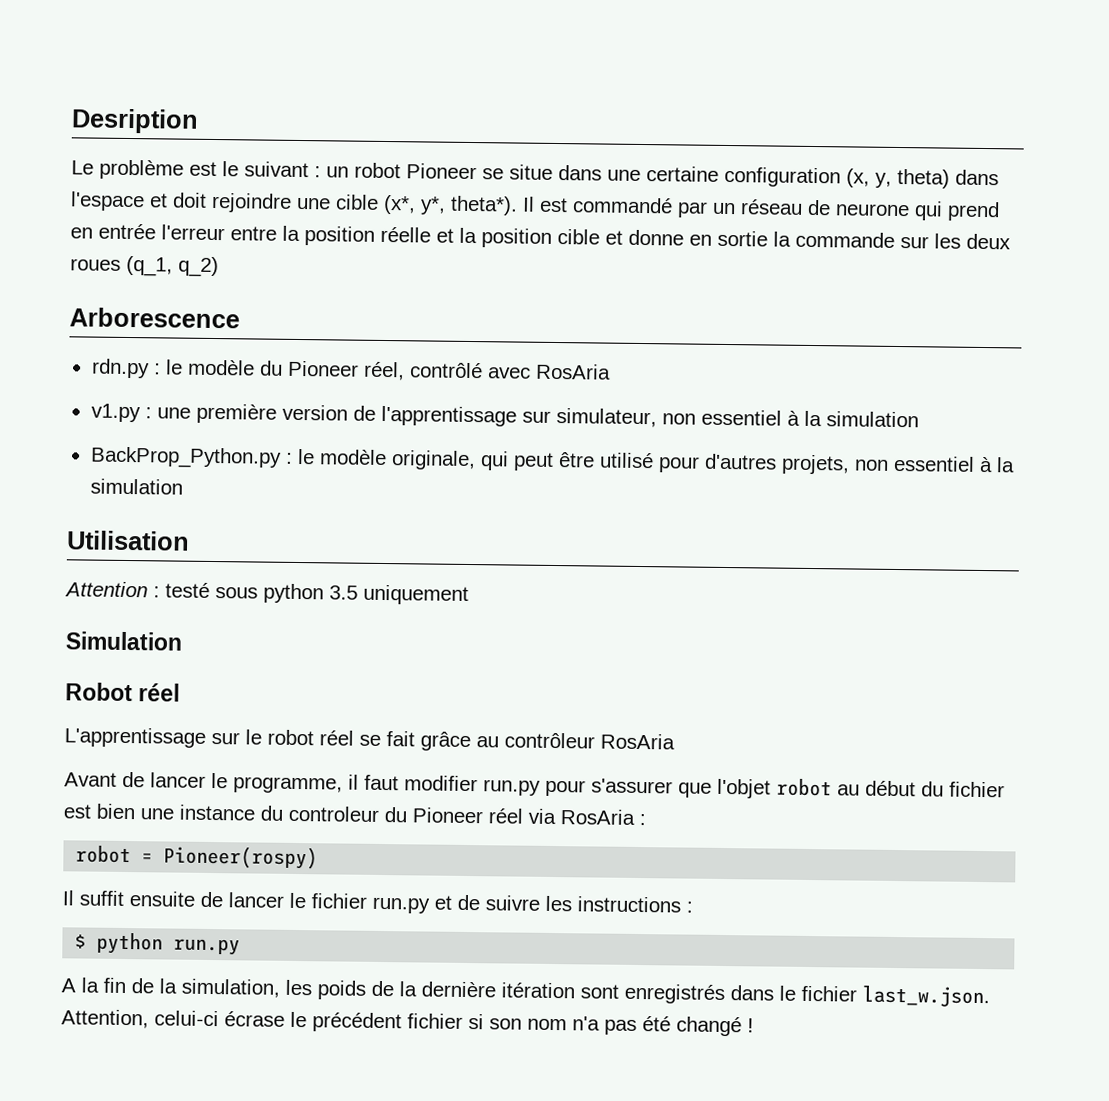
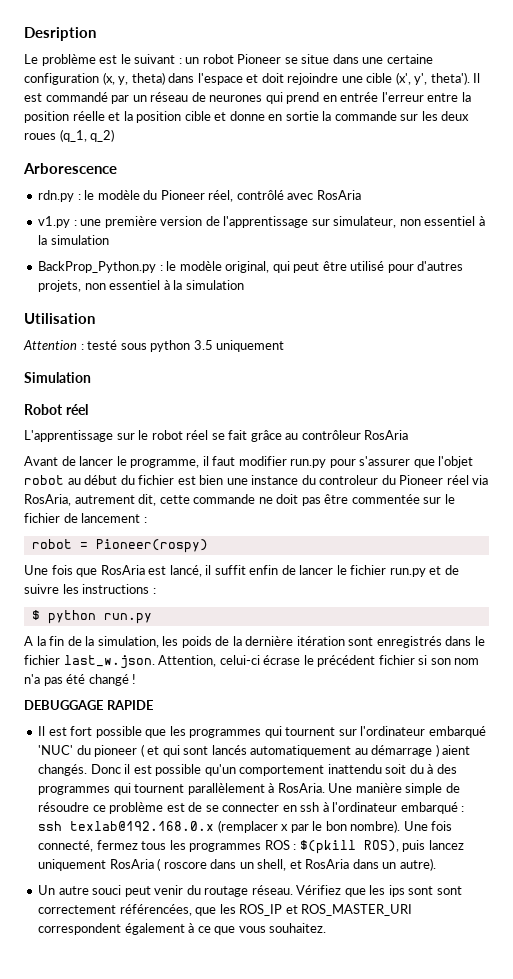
- Le problème est le suivant : un robot Pioneer se situe dans une certaine configuration (x, y, theta) dans l'espace et doit rejoindre une cible (x*, y*, theta*).
+ Le problème est le suivant : un robot Pioneer se situe dans une certaine configuration (x, y, theta) dans l'espace et doit rejoindre une cible (x', y', theta').
- Il est commandé par un réseau de neurone qui prend en entrée l'erreur entre la position réelle et la position cible et donne en sortie la commande sur les deux roues (q_1, q_2)
+ Il est commandé par un réseau de neurones qui prend en entrée l'erreur entre la position réelle et la position cible et donne en sortie la commande sur les deux roues (q_1, q_2)
- BackProp_Python.py : le modèle originale, qui peut être utilisé pour d'autres projets, non essentiel à la simulation
+ BackProp_Python.py : le modèle original, qui peut être utilisé pour d'autres projets, non essentiel à la simulation
- Avant de lancer le programme, il faut modifier run.py pour s'assurer que l'objet robot au début du fichier est bien une instance du controleur du Pioneer réel via RosAria :
+ Avant de lancer le programme, il faut modifier run.py pour s'assurer que l'objet robot au début du fichier est bien une instance du controleur du Pioneer réel via RosAria, autrement dit, cette commande ne doit pas être commentée sur le fichier de lancement :
  robot = Pioneer(rospy)
- Il suffit ensuite de lancer le fichier run.py et de suivre les instructions :
+ Une fois que RosAria est lancé, il suffit enfin de lancer le fichier run.py et de suivre les instructions :
+ DEBUGGAGE RAPIDE
+ Il est fort possible que les programmes qui tournent sur l'ordinateur embarqué 'NUC' du pioneer ( et qui sont lancés automatiquement au démarrage ) aient changés. Donc il est possible qu'un comportement inattendu soit du à des programmes qui tournent parallèlement à RosAria. Une manière simple de résoudre ce problème est de se connecter en ssh à l'ordinateur embarqué : ssh texlab@192.168.0.x (remplacer x par le bon nombre). Une fois connecté, fermez tous les programmes ROS : $(pkill ROS), puis lancez uniquement RosAria ( roscore dans un shell, et RosAria dans un autre).
+ Un autre souci peut venir du routage réseau. Vérifiez que les ips sont sont correctement référencées, que les ROS_IP et ROS_MASTER_URI correspondent également à ce que vous souhaitez.

